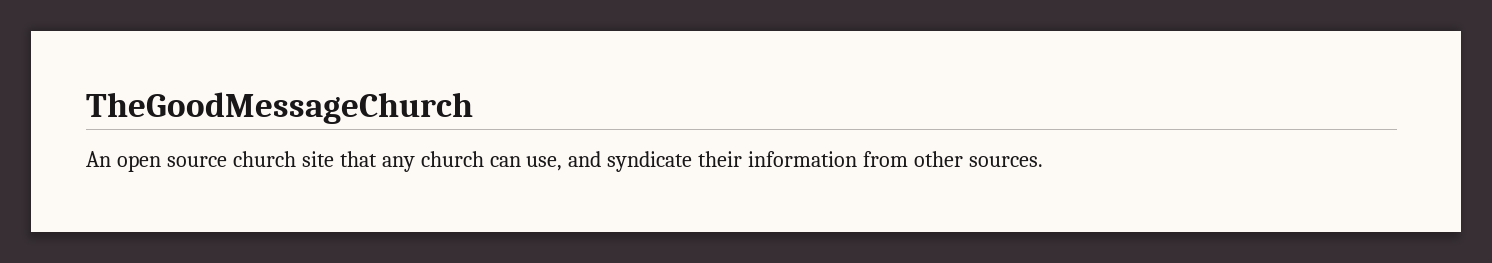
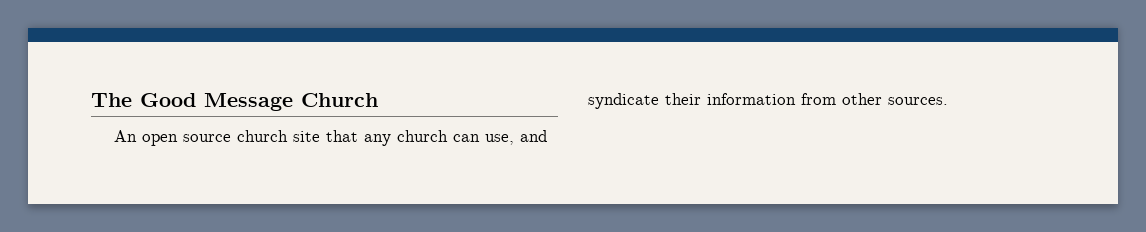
- TheGoodMessageChurch
+ The Good Message Church

